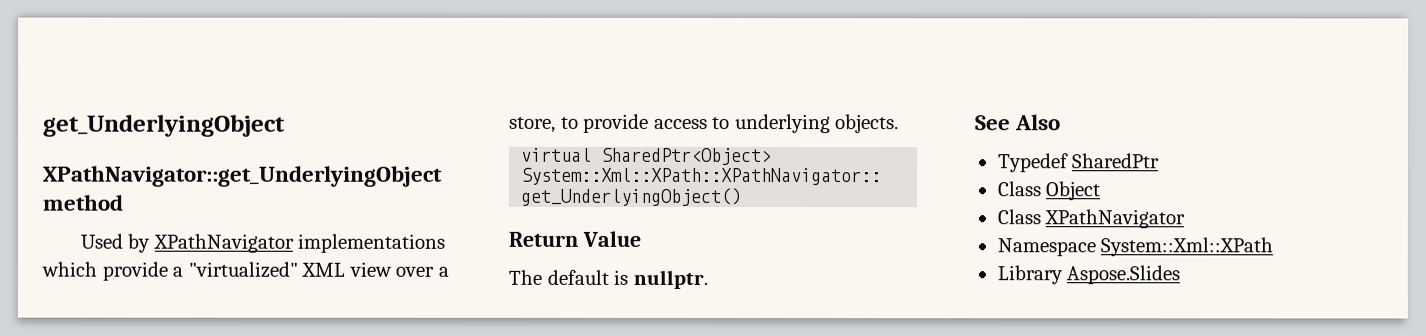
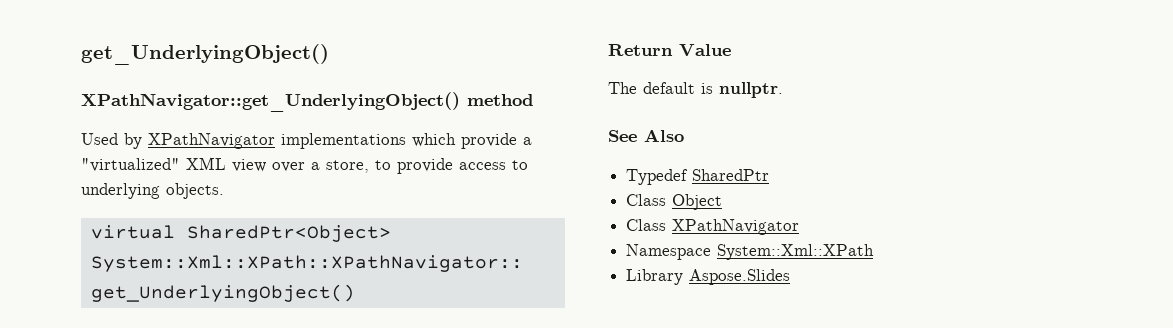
- get_UnderlyingObject
- XPathNavigator::get_UnderlyingObject method
+ get_UnderlyingObject()
+ XPathNavigator::get_UnderlyingObject() method

